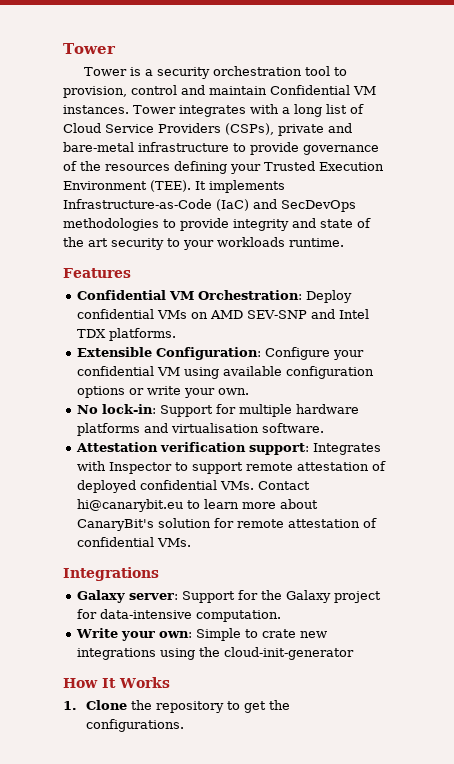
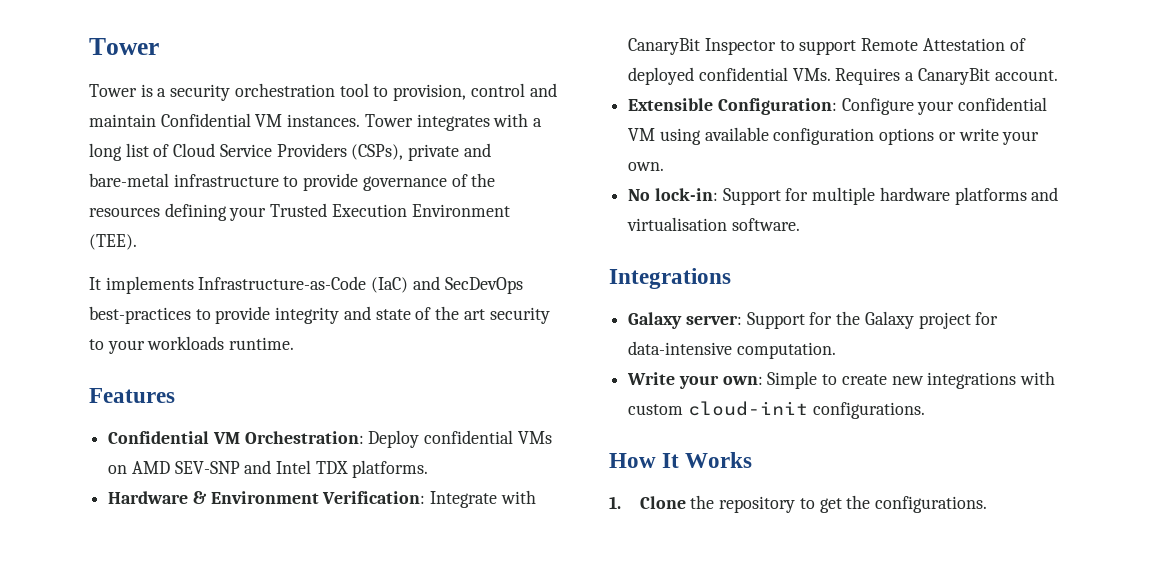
- Tower integrates with a long list of Cloud Service Providers (CSPs), private and bare-metal infrastructure to provide governance of the resources defining your Trusted Execution Environment (TEE). It implements Infrastructure-as-Code (IaC) and SecDevOps methodologies to provide integrity and state of the art security to your workloads runtime.
+ Tower integrates with a long list of Cloud Service Providers (CSPs), private and bare-metal infrastructure to provide governance of the resources defining your Trusted Execution Environment (TEE).
+ It implements Infrastructure-as-Code (IaC) and SecDevOps best-practices to provide integrity and state of the art security to your workloads runtime.
+ Hardware & Environment Verification: Integrate with CanaryBit Inspector to support Remote Attestation of deployed confidential VMs. Requires a CanaryBit account.
- Attestation verification support: Integrates with Inspector to support remote attestation of deployed confidential VMs. Contact hi@canarybit.eu to learn more about CanaryBit's solution for remote attestation of confidential VMs.
- Write your own: Simple to crate new integrations using the cloud-init-generator
+ Write your own: Simple to create new integrations with custom cloud-init configurations.

